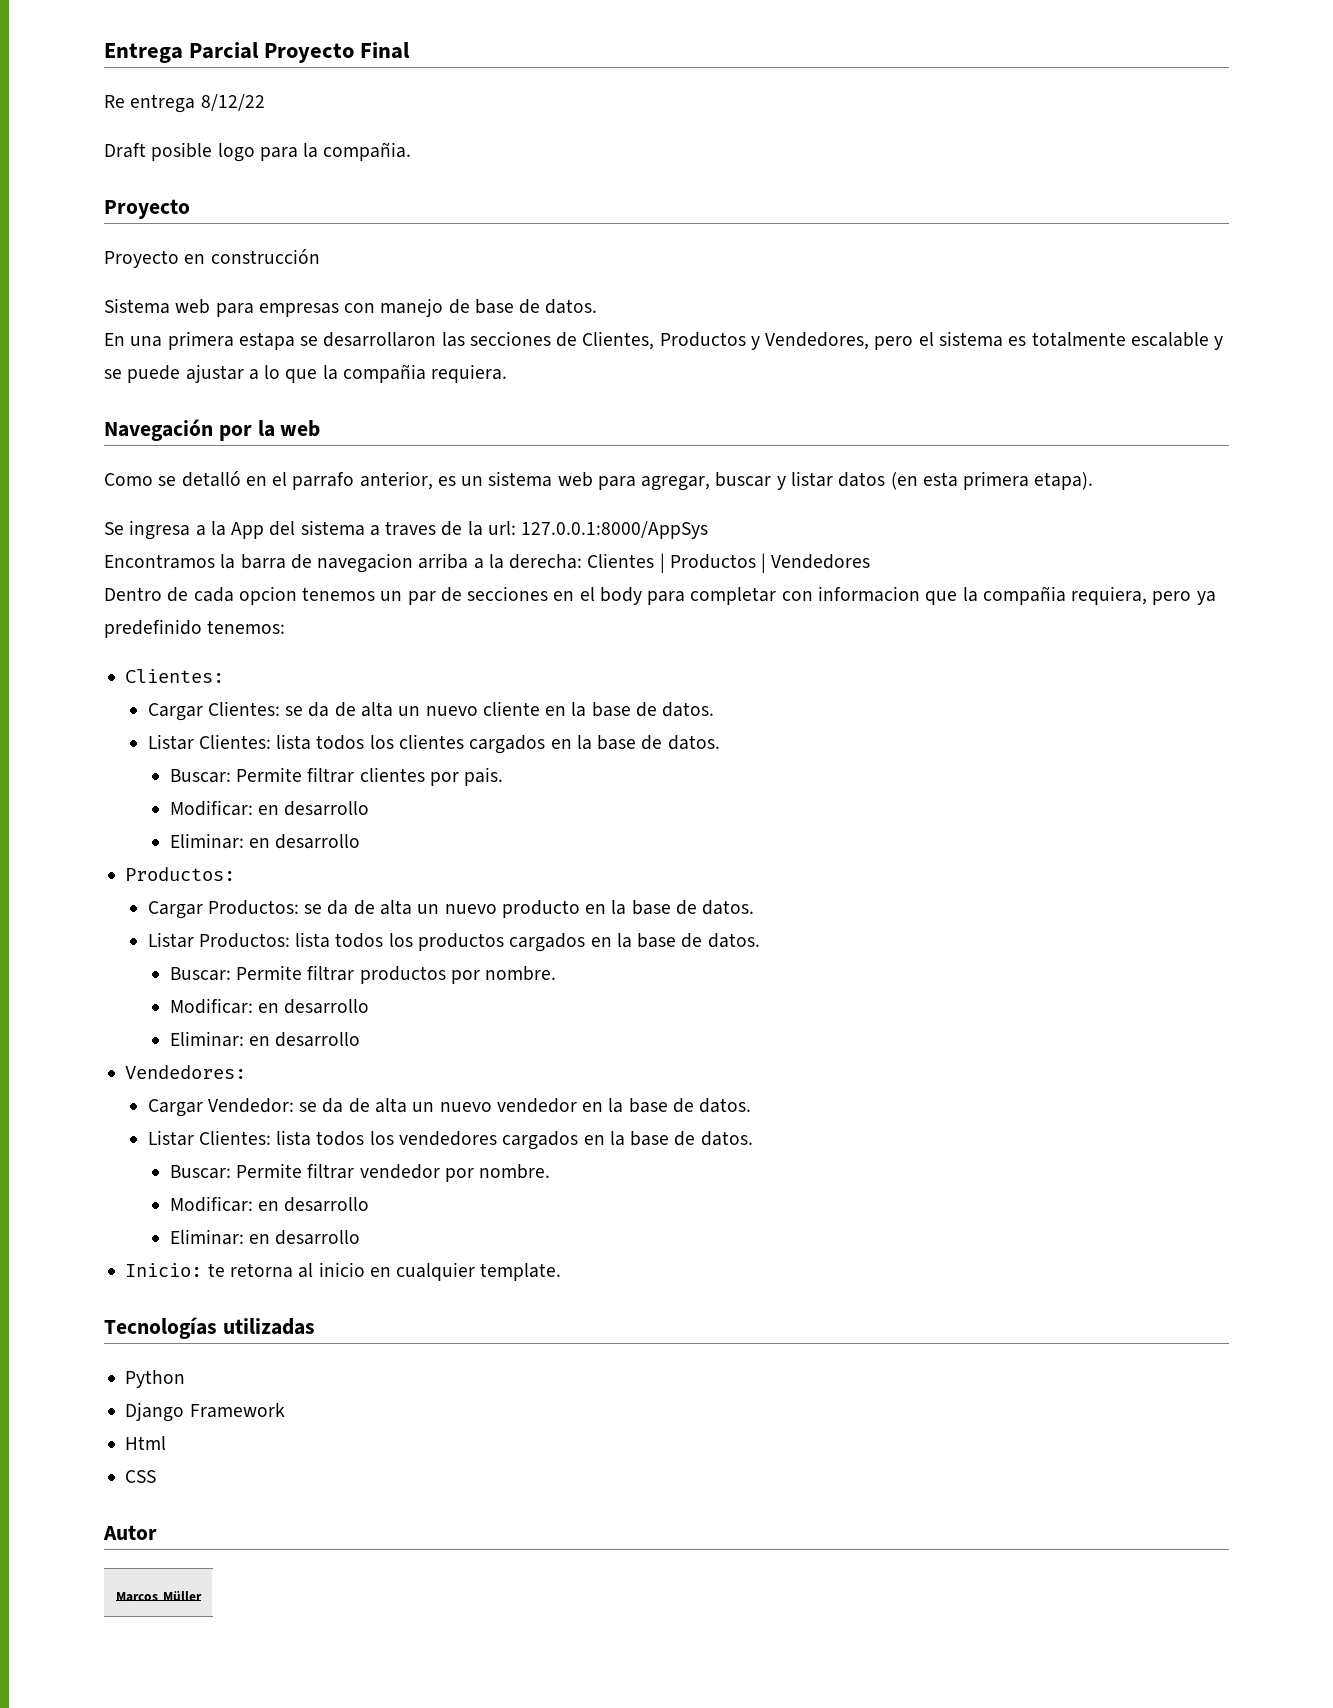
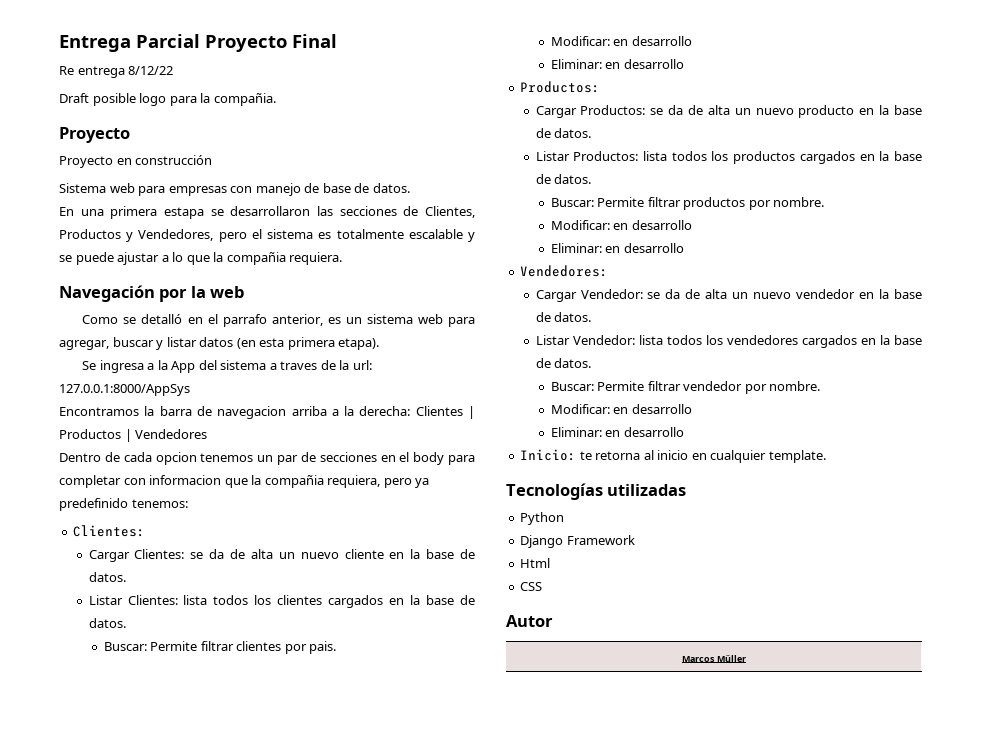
- Listar Clientes: lista todos los vendedores cargados en la base de datos.
+ Listar Vendedor: lista todos los vendedores cargados en la base de datos.

